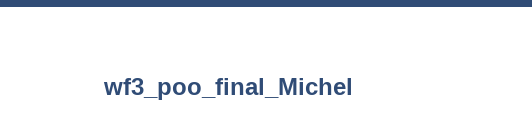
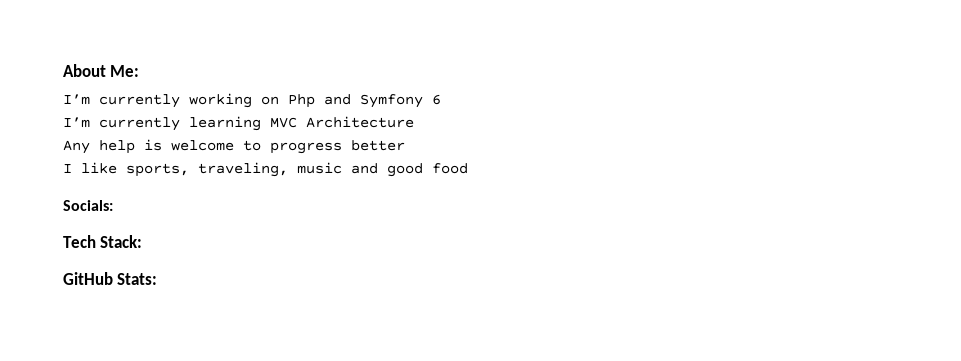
- wf3_poo_final_Michel
+ About Me:
+ I’m currently working on Php and Symfony 6
+ I’m currently learning MVC Architecture
+ Any help is welcome to progress better
+ I like sports, traveling, music and good food
+ Socials:
+ Tech Stack:
+ GitHub Stats:

